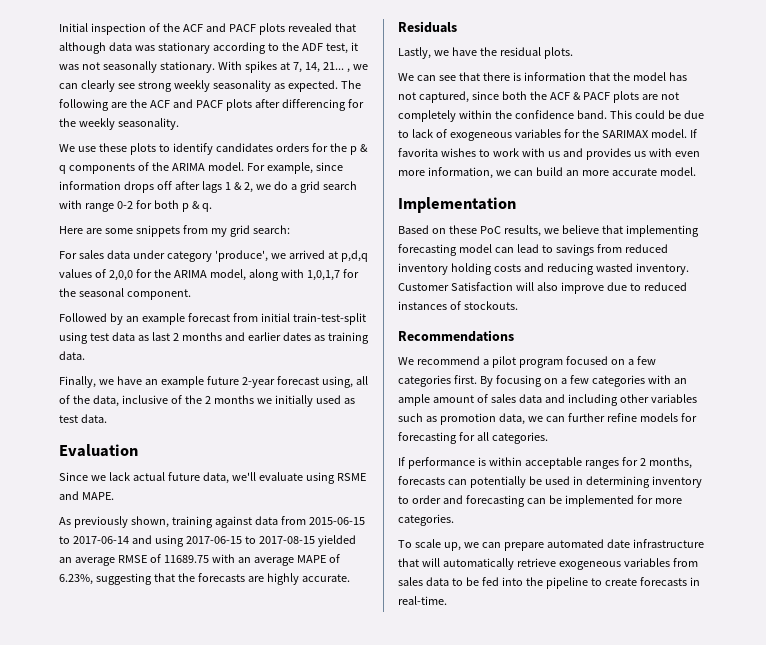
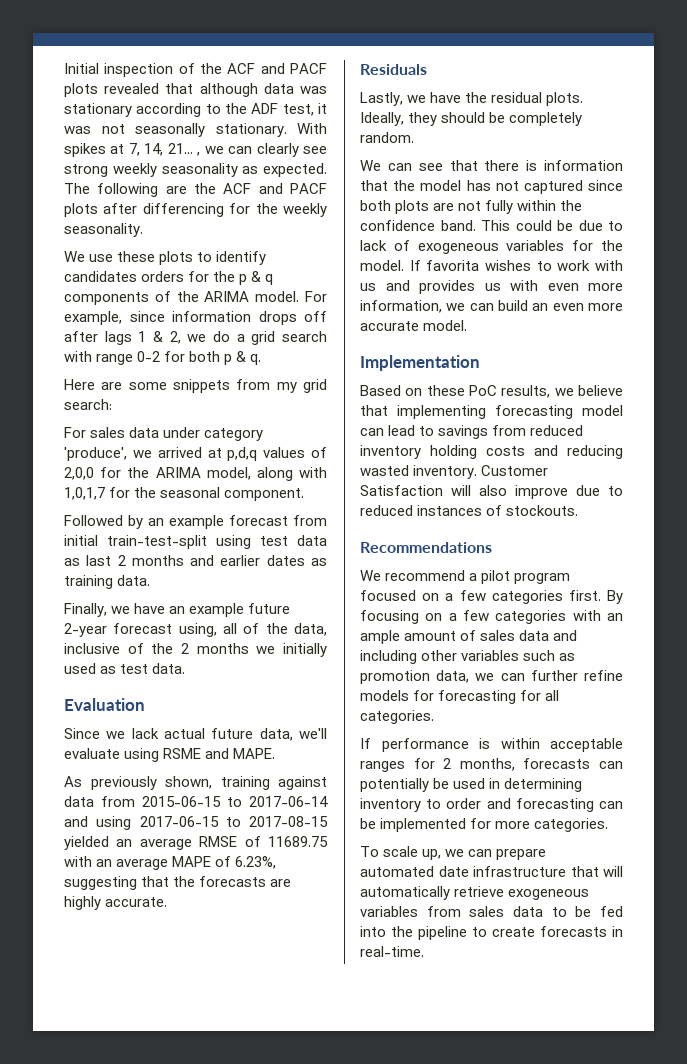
+ Ideally, they should be completely random.
- We can see that there is information that the model has not captured, since both the ACF & PACF plots are not completely within the confidence band.
+ We can see that there is information that the model has not captured since both plots are not fully within the confidence band.
- This could be due to lack of exogeneous variables for the SARIMAX model.
+ This could be due to lack of exogeneous variables for the model.
- If favorita wishes to work with us and provides us with even more information, we can build an more accurate model.
+ If favorita wishes to work with us and provides us with even more information, we can build an even more accurate model.

